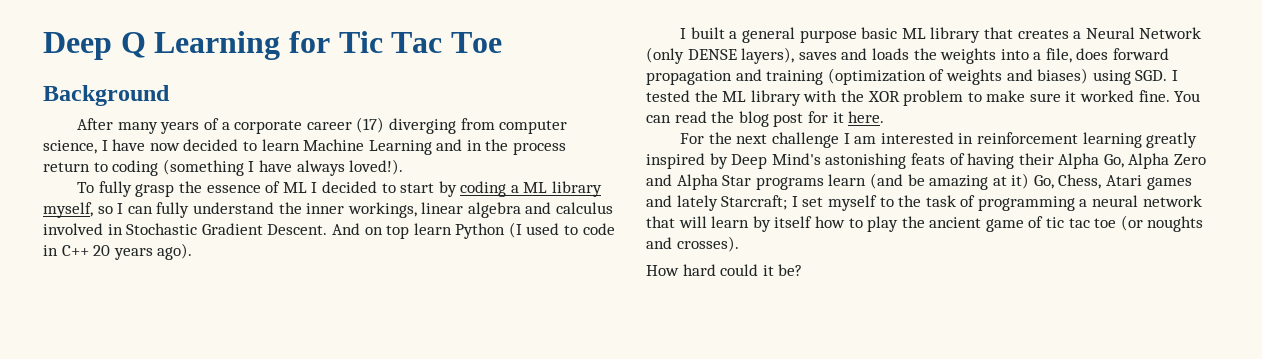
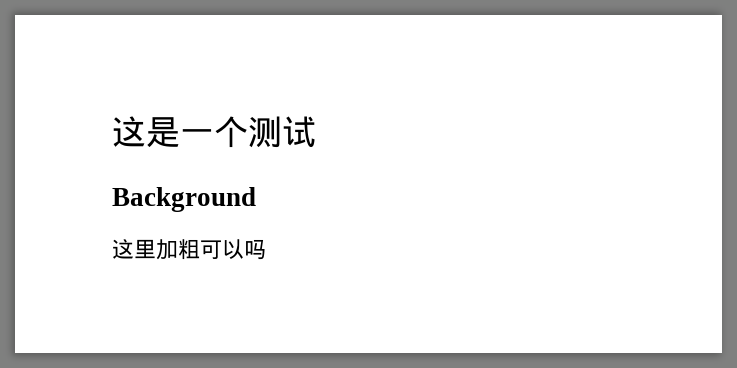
- Deep Q Learning for Tic Tac Toe
+ 这是一个测试
  Background
- After many years of a corporate career (17) diverging from computer science, I have now decided to learn Machine Learning and in the process return to coding (something I have always loved!).
- To fully grasp the essence of ML I decided to start by coding a ML library myself, so I can fully understand the inner workings, linear algebra and calculus involved in Stochastic Gradient Descent. And on top learn Python (I used to code in C++ 20 years ago).
- I built a general purpose basic ML library that creates a Neural Network (only DENSE layers), saves and loads the weights into a file, does forward propagation and training (optimization of weights and biases) using SGD. I tested the ML library with the XOR problem to make sure it worked fine. You can read the blog post for it here.
- For the next challenge I am interested in reinforcement learning greatly inspired by Deep Mind's astonishing feats of having their Alpha Go, Alpha Zero and Alpha Star programs learn (and be amazing at it) Go, Chess, Atari games and lately Starcraft; I set myself to the task of programming a neural network that will learn by itself how to play the ancient game of tic tac toe (or noughts and crosses).
- How hard could it be?
+ 这里加粗可以吗

